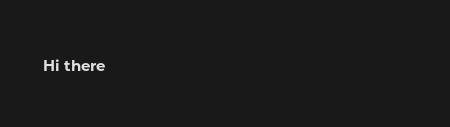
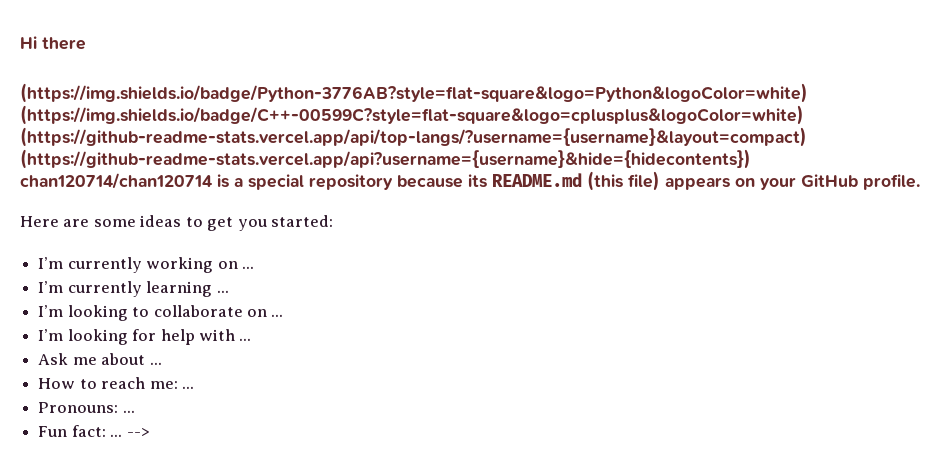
+ (https://img.shields.io/badge/Python-3776AB?style=flat-square&logo=Python&logoColor=white) (https://img.shields.io/badge/C++-00599C?style=flat-square&logo=cplusplus&logoColor=white) (https://github-readme-stats.vercel.app/api/top-langs/?username={username}&layout=compact) (https://github-readme-stats.vercel.app/api?username={username}&hide={hidecontents}) chan120714/chan120714 is a special repository because its README.md (this file) appears on your GitHub profile.
+ Here are some ideas to get you started:
+ I’m currently working on ...
+ I’m currently learning ...
+ I’m looking to collaborate on ...
+ I’m looking for help with ...
+ Ask me about ...
+ How to reach me: ...
+ Pronouns: ...
+ Fun fact: ... -->

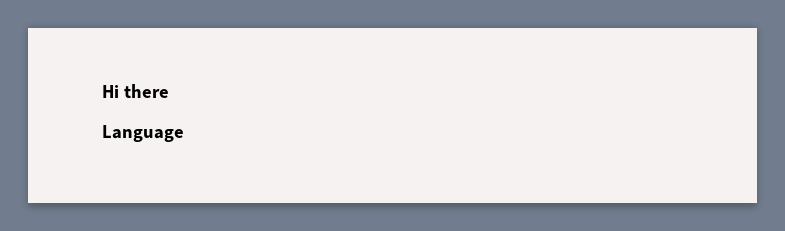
- (https://img.shields.io/badge/Python-3776AB?style=flat-square&logo=Python&logoColor=white) (https://img.shields.io/badge/C++-00599C?style=flat-square&logo=cplusplus&logoColor=white) (https://github-readme-stats.vercel.app/api/top-langs/?username={username}&layout=compact) (https://github-readme-stats.vercel.app/api?username={username}&hide={hidecontents}) chan120714/chan120714 is a special repository because its README.md (this file) appears on your GitHub profile.
- Here are some ideas to get you started:
- I’m currently working on ...
- I’m currently learning ...
- I’m looking to collaborate on ...
- I’m looking for help with ...
- Ask me about ...
- How to reach me: ...
- Pronouns: ...
- Fun fact: ... -->
+ Language

